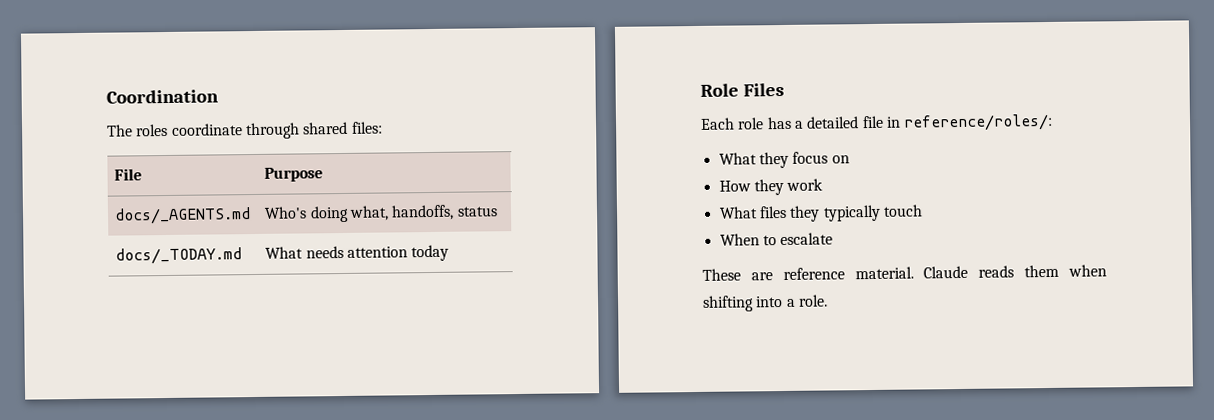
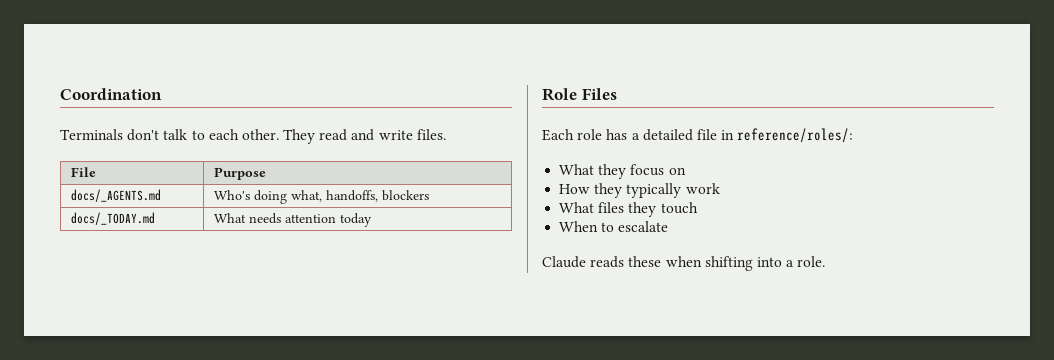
- The roles coordinate through shared files:
+ Terminals don't talk to each other. They read and write files.
- docs/_AGENTS.md | Who's doing what, handoffs, status
+ docs/_AGENTS.md | Who's doing what, handoffs, blockers
- How they work
+ How they typically work
- What files they typically touch
+ What files they touch
- These are reference material. Claude reads them when shifting into a role.
+ Claude reads these when shifting into a role.

